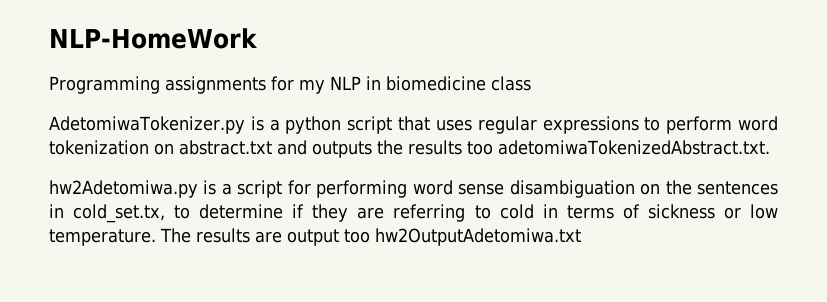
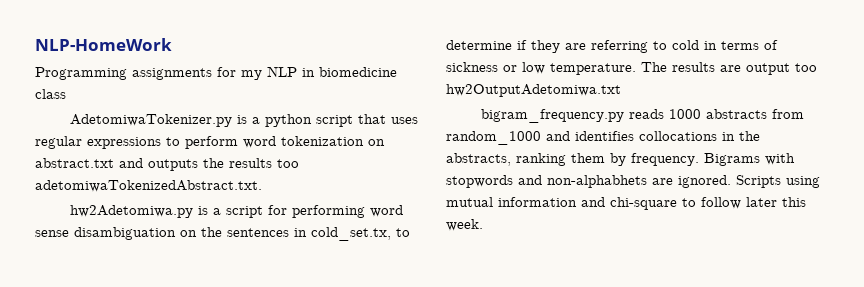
+ bigram_frequency.py reads 1000 abstracts from random_1000 and identifies collocations in the abstracts, ranking them by frequency. Bigrams with stopwords and non-alphabhets are ignored. Scripts using mutual information and chi-square to follow later this week.

